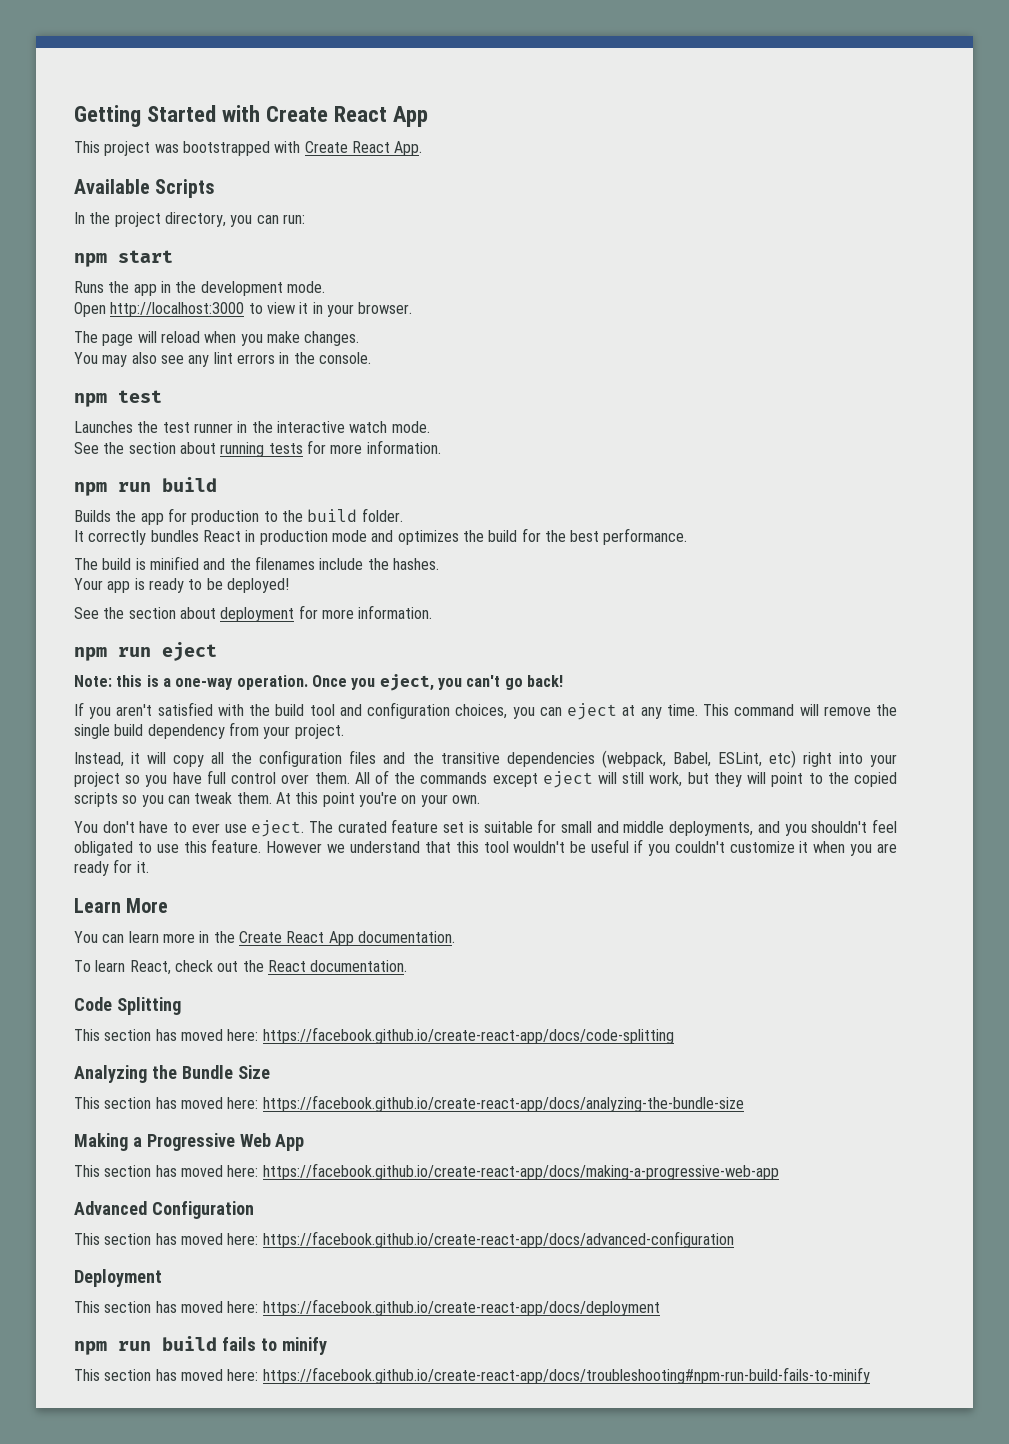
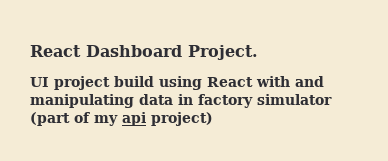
- Getting Started with Create React App
- This project was bootstrapped with Create React App.
- Available Scripts
- In the project directory, you can run:
- npm start
- Runs the app in the development mode.
- Open http://localhost:3000 to view it in your browser.
- The page will reload when you make changes.
- You may also see any lint errors in the console.
- npm test
- Launches the test runner in the interactive watch mode.
- See the section about running tests for more information.
- npm run build
- Builds the app for production to the build folder.
- It correctly bundles React in production mode and optimizes the build for the best performance.
- The build is minified and the filenames include the hashes.
- Your app is ready to be deployed!
- See the section about deployment for more information.
- npm run eject
- Note: this is a one-way operation. Once you eject, you can't go back!
- If you aren't satisfied with the build tool and configuration choices, you can eject at any time. This command will remove the single build dependency from your project.
- Instead, it will copy all the configuration files and the transitive dependencies (webpack, Babel, ESLint, etc) right into your project so you have full control over them. All of the commands except eject will still work, but they will point to the copied scripts so you can tweak them. At this point you're on your own.
- You don't have to ever use eject. The curated feature set is suitable for small and middle deployments, and you shouldn't feel obligated to use this feature. However we understand that this tool wouldn't be useful if you couldn't customize it when you are ready for it.
- Learn More
- You can learn more in the Create React App documentation.
- To learn React, check out the React documentation.
- Code Splitting
- This section has moved here: https://facebook.github.io/create-react-app/docs/code-splitting
- Analyzing the Bundle Size
- This section has moved here: https://facebook.github.io/create-react-app/docs/analyzing-the-bundle-size
- Making a Progressive Web App
- This section has moved here: https://facebook.github.io/create-react-app/docs/making-a-progressive-web-app
- Advanced Configuration
- This section has moved here: https://facebook.github.io/create-react-app/docs/advanced-configuration
- Deployment
- This section has moved here: https://facebook.github.io/create-react-app/docs/deployment
- npm run build fails to minify
- This section has moved here: https://facebook.github.io/create-react-app/docs/troubleshooting#npm-run-build-fails-to-minify
+ React Dashboard Project.
+ UI project build using React with and manipulating data in factory simulator (part of my api project)

